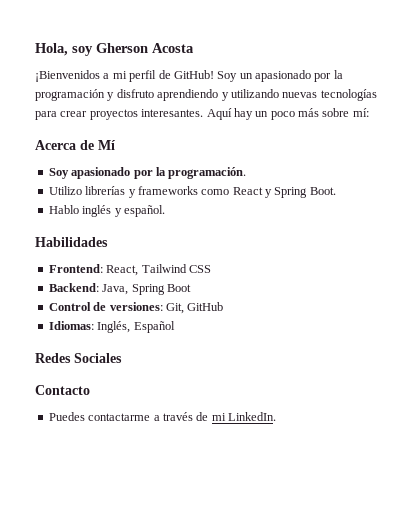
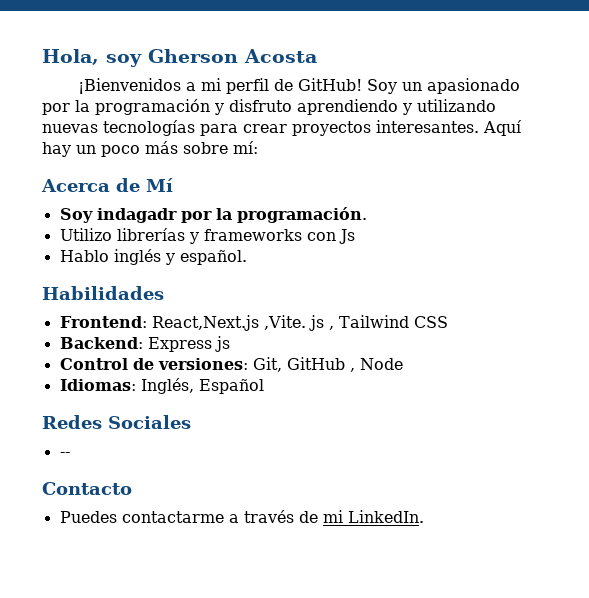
- Soy apasionado por la programación.
+ Soy indagadr por la programación.
- Utilizo librerías y frameworks como React y Spring Boot.
+ Utilizo librerías y frameworks con Js
- Frontend: React, Tailwind CSS
+ Frontend: React,Next.js ,Vite. js , Tailwind CSS
- Backend: Java, Spring Boot
+ Backend: Express js
- Control de versiones: Git, GitHub
+ Control de versiones: Git, GitHub , Node
+ --

